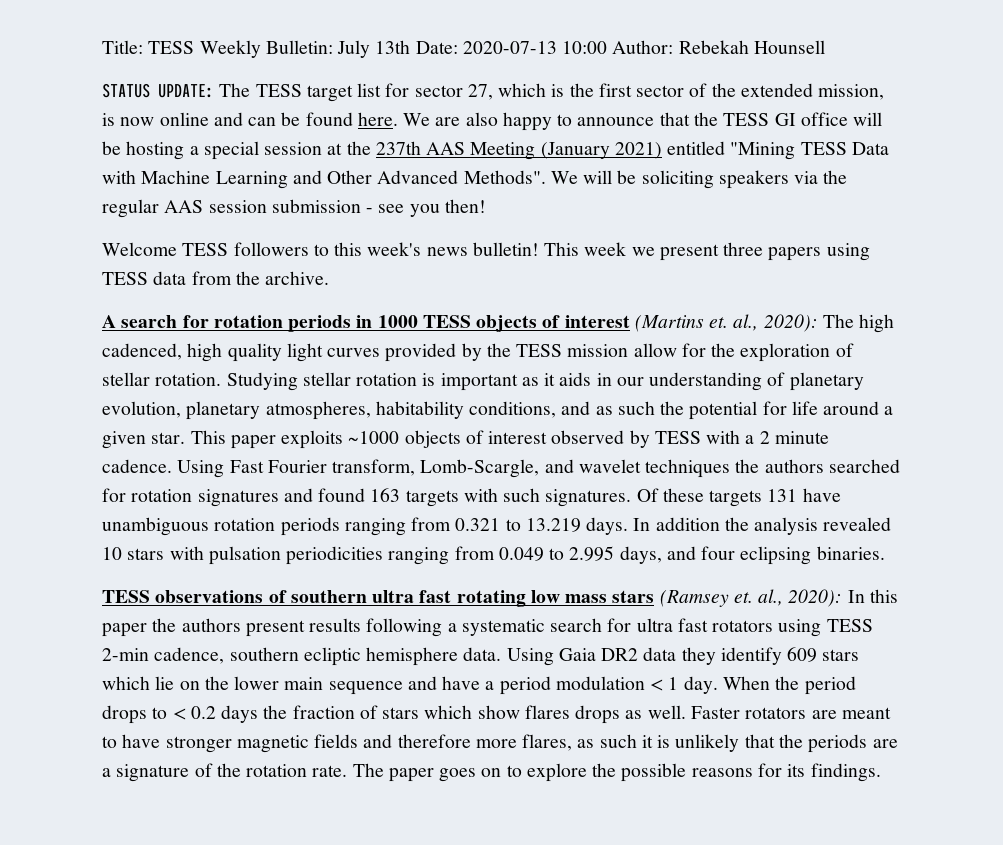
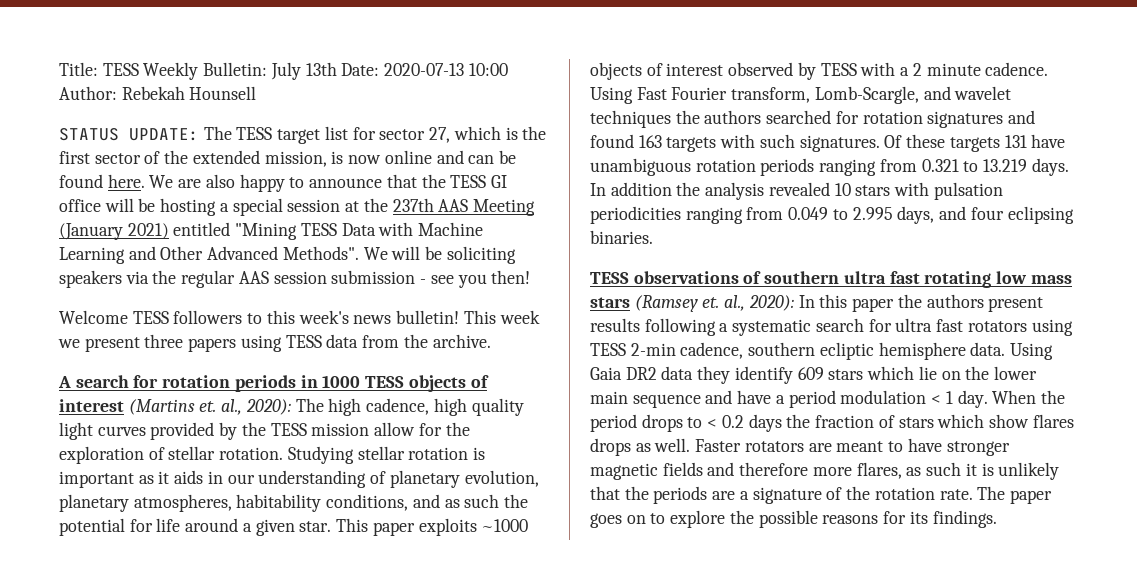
- A search for rotation periods in 1000 TESS objects of interest (Martins et. al., 2020): The high cadenced, high quality light curves provided by the TESS mission allow for the exploration of stellar rotation.
+ A search for rotation periods in 1000 TESS objects of interest (Martins et. al., 2020): The high cadence, high quality light curves provided by the TESS mission allow for the exploration of stellar rotation.

